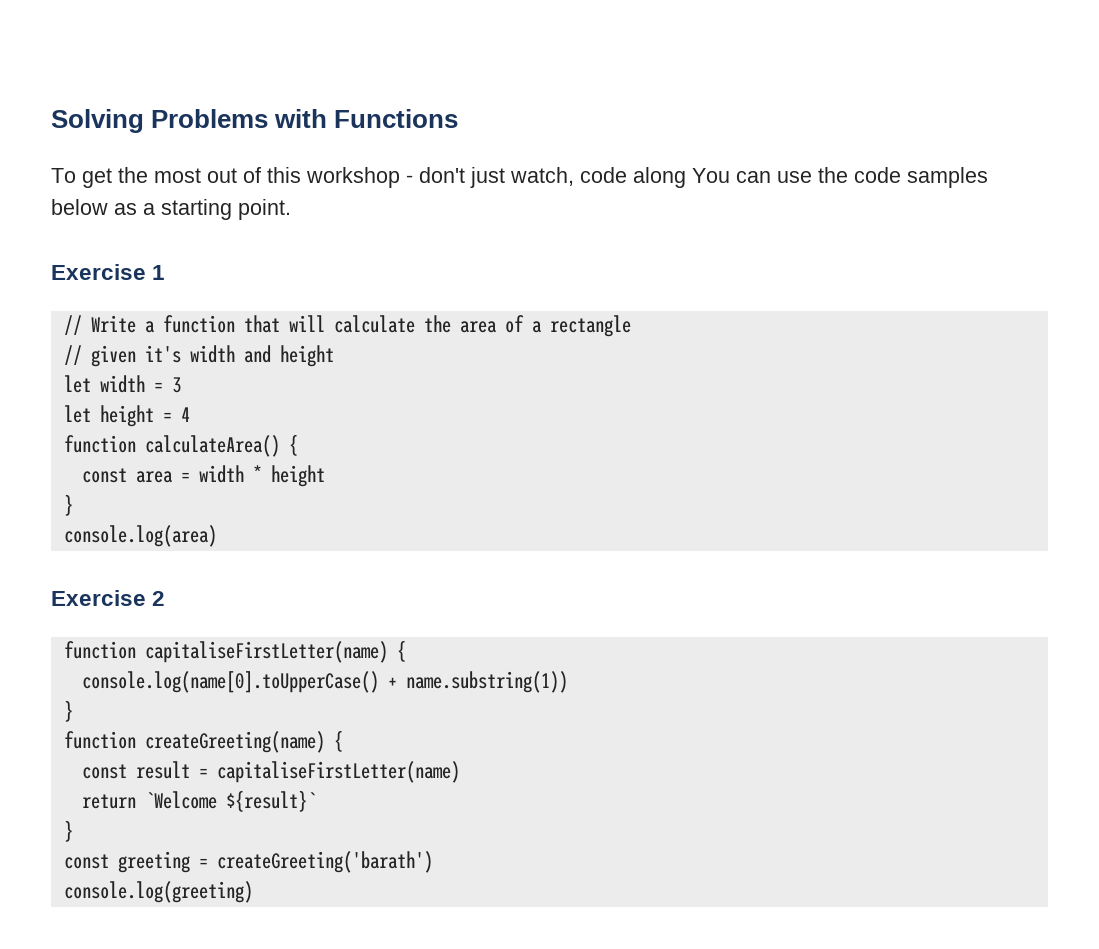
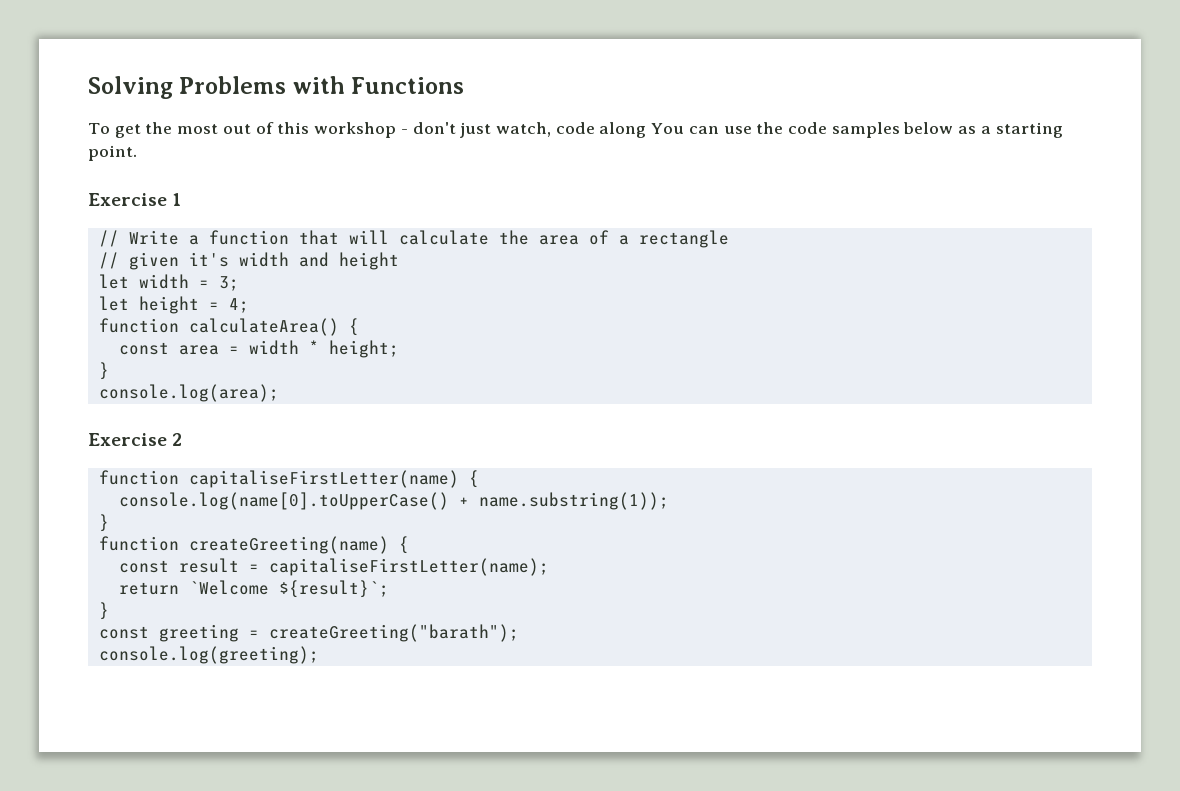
- let width = 3
+ let width = 3;
- let height = 4
+ let height = 4;
- const area = width * height
+ const area = width * height;
  }
- console.log(area)
+ console.log(area);
- console.log(name[0].toUpperCase() + name.substring(1))
+ console.log(name[0].toUpperCase() + name.substring(1));
- const result = capitaliseFirstLetter(name)
+ const result = capitaliseFirstLetter(name);
- return `Welcome ${result}`
+ return `Welcome ${result}`;
- const greeting = createGreeting('barath')
- console.log(greeting)
+ const greeting = createGreeting("barath");
+ console.log(greeting);

